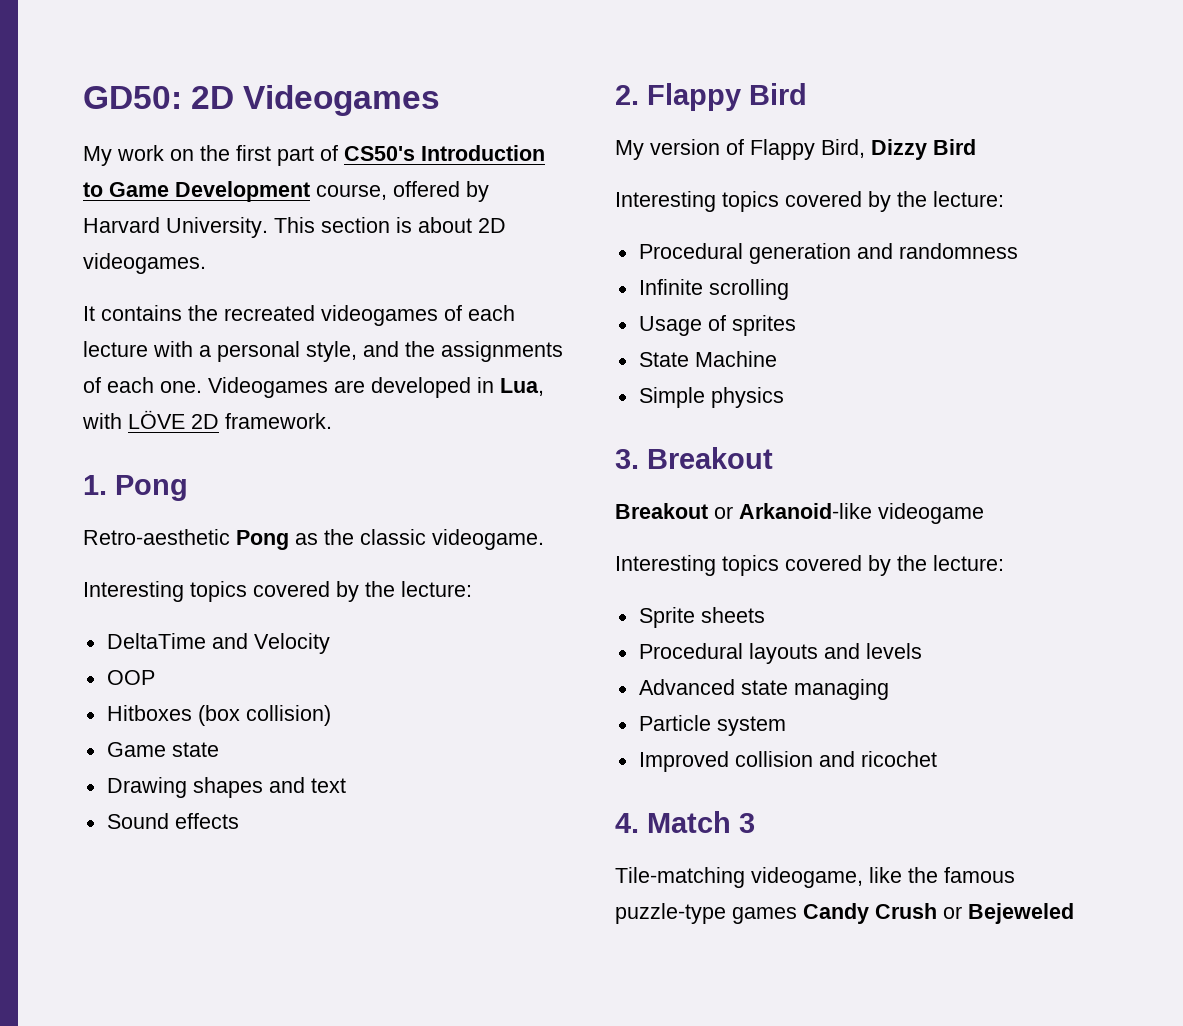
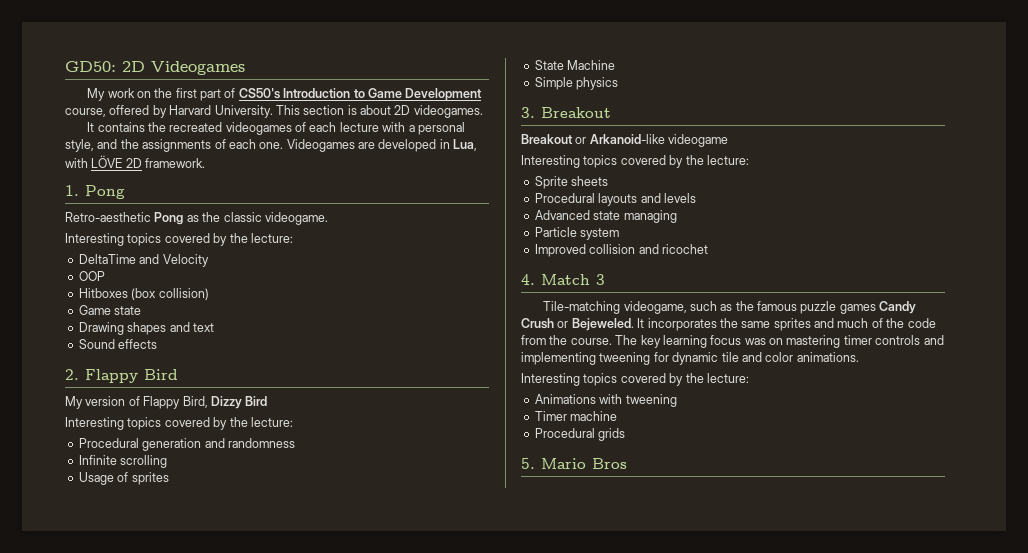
- Tile-matching videogame, like the famous puzzle-type games Candy Crush or Bejeweled
+ Tile-matching videogame, such as the famous puzzle games Candy Crush or Bejeweled. It incorporates the same sprites and much of the code from the course. The key learning focus was on mastering timer controls and implementing tweening for dynamic tile and color animations.
+ Interesting topics covered by the lecture:
+ Animations with tweening
+ Timer machine
+ Procedural grids
+ 5. Mario Bros

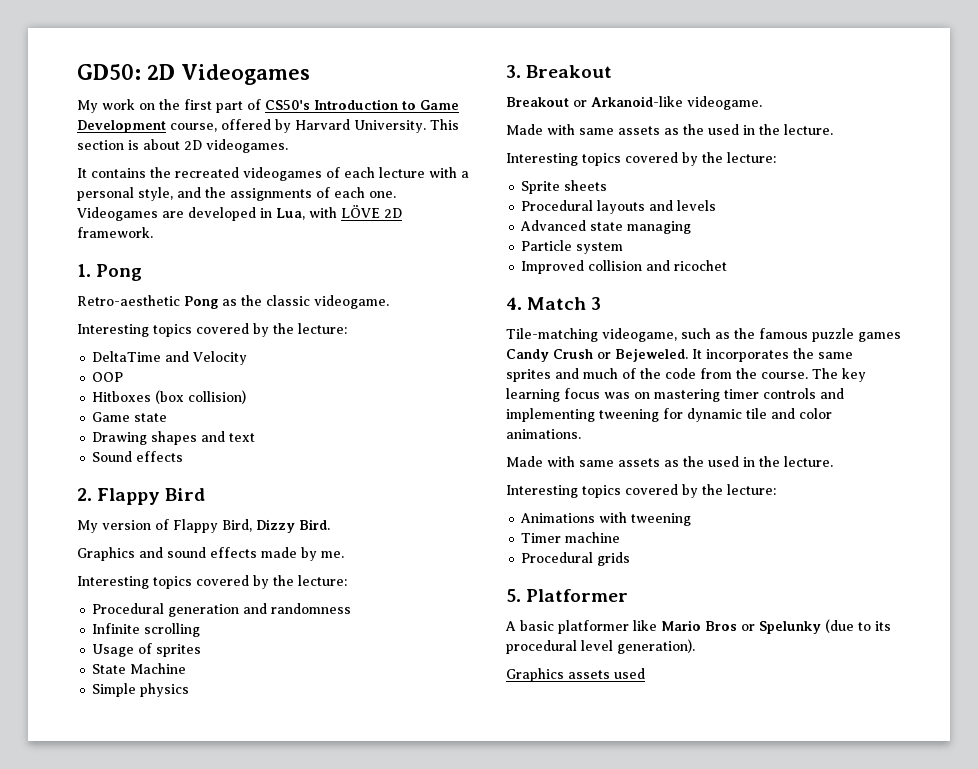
- My version of Flappy Bird, Dizzy Bird
+ My version of Flappy Bird, Dizzy Bird.
+ Graphics and sound effects made by me.
- Breakout or Arkanoid-like videogame
+ Breakout or Arkanoid-like videogame.
+ Made with same assets as the used in the lecture.
  The key learning focus was on mastering timer controls and implementing tweening for dynamic tile and color animations.
+ Made with same assets as the used in the lecture.
- 5. Mario Bros
+ 5. Platformer
+ A basic platformer like Mario Bros or Spelunky (due to its procedural level generation).
+ Graphics assets used

